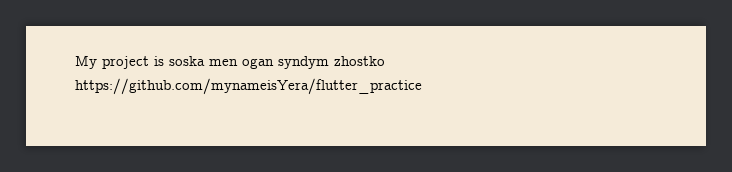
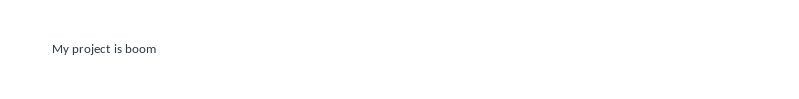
- My project is soska men ogan syndym zhostko https://github.com/mynameisYera/flutter_practice
+ My project is boom

